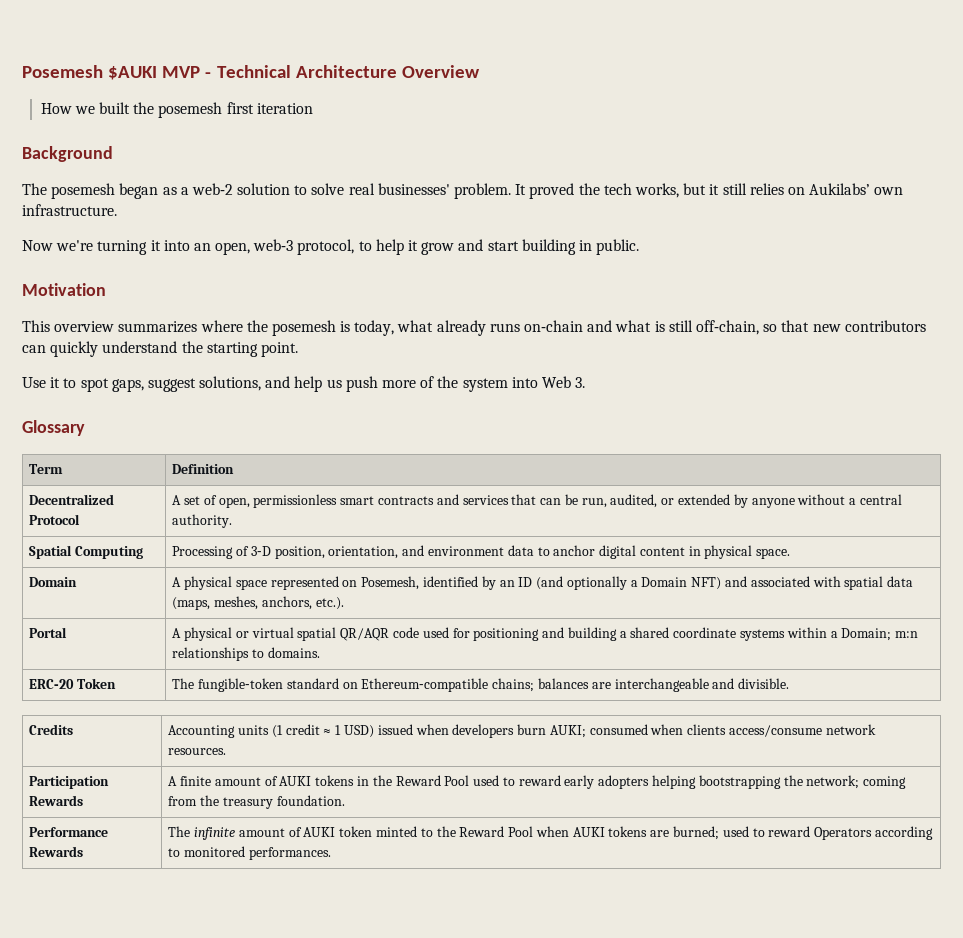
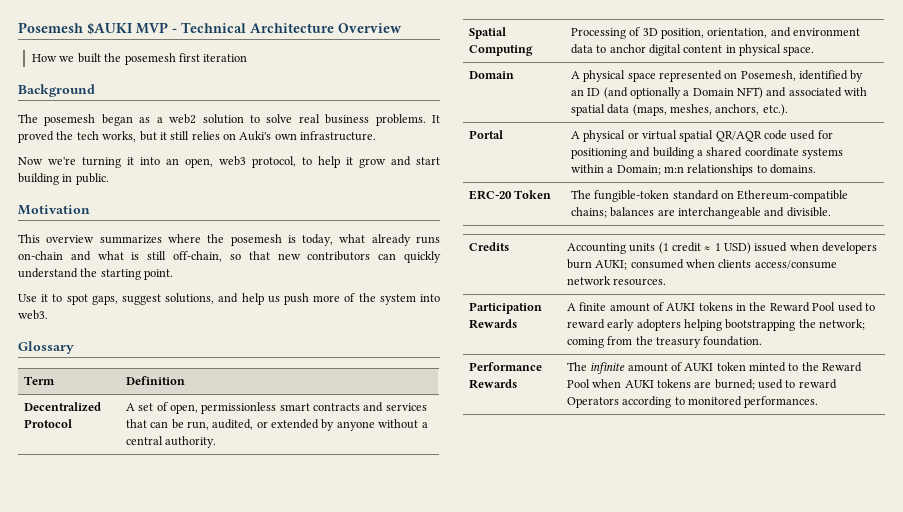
- The posemesh began as a web‑2 solution to solve real businesses' problem.
+ The posemesh began as a web2 solution to solve real business problems.
- It proved the tech works, but it still relies on Aukilabs’ own infrastructure.
+ It proved the tech works, but it still relies on Auki's own infrastructure.
- Now we're turning it into an open, web‑3 protocol, to help it grow and start building in public.
+ Now we're turning it into an open, web3 protocol, to help it grow and start building in public.
- Use it to spot gaps, suggest solutions, and help us push more of the system into Web 3.
+ Use it to spot gaps, suggest solutions, and help us push more of the system into web3.
- Spatial Computing | Processing of 3‑D position, orientation, and environment data to anchor digital content in physical space.
+ Spatial Computing | Processing of 3D position, orientation, and environment data to anchor digital content in physical space.

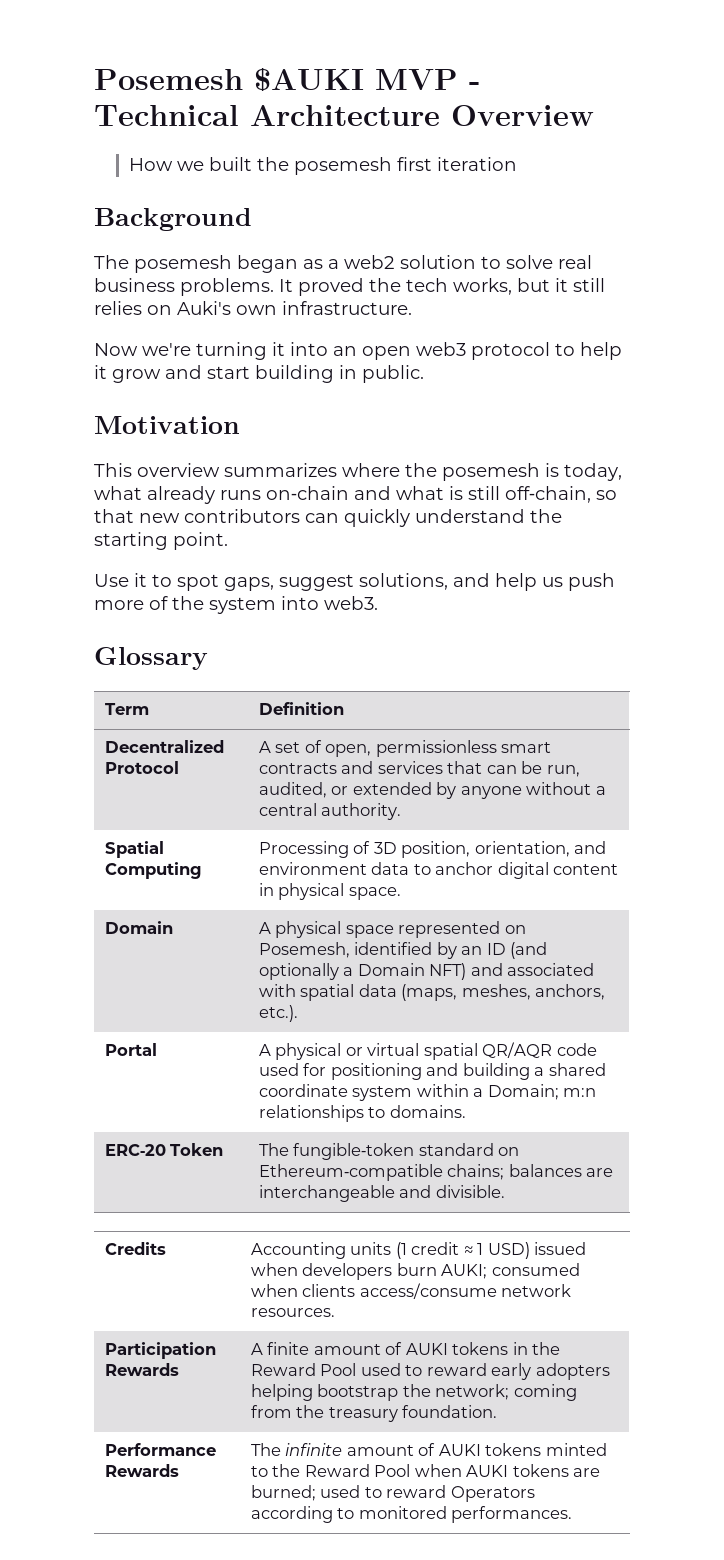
- Now we're turning it into an open, web3 protocol, to help it grow and start building in public.
+ Now we're turning it into an open web3 protocol to help it grow and start building in public.
- Portal | A physical or virtual spatial QR/AQR code used for positioning and building a shared coordinate systems within a Domain; m:n relationships to domains.
+ Portal | A physical or virtual spatial QR/AQR code used for positioning and building a shared coordinate system within a Domain; m:n relationships to domains.
- Participation Rewards | A finite amount of AUKI tokens in the Reward Pool used to reward early adopters helping bootstrapping the network; coming from the treasury foundation.
+ Participation Rewards | A finite amount of AUKI tokens in the Reward Pool used to reward early adopters helping bootstrap the network; coming from the treasury foundation.
- Performance Rewards | The infinite amount of AUKI token minted to the Reward Pool when AUKI tokens are burned; used to reward Operators according to monitored performances.
+ Performance Rewards | The infinite amount of AUKI tokens minted to the Reward Pool when AUKI tokens are burned; used to reward Operators according to monitored performances.

